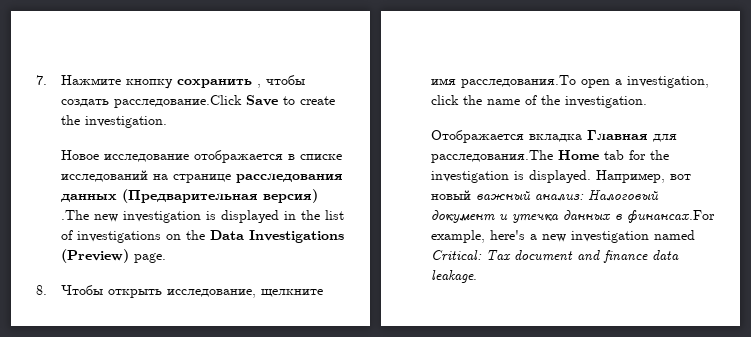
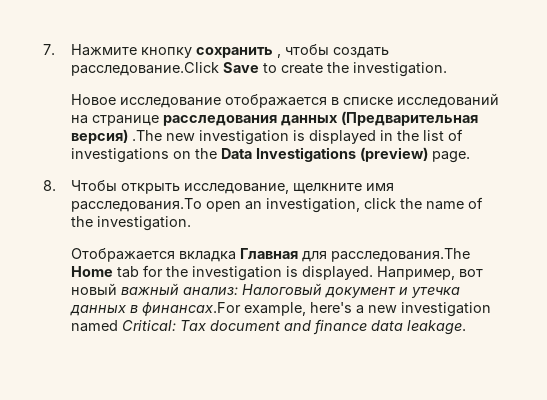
- Новое исследование отображается в списке исследований на странице расследования данных (Предварительная версия) .The new investigation is displayed in the list of investigations on the Data Investigations (Preview) page.
+ Новое исследование отображается в списке исследований на странице расследования данных (Предварительная версия) .The new investigation is displayed in the list of investigations on the Data Investigations (preview) page.
- 8. Чтобы открыть исследование, щелкните имя расследования.To open a investigation, click the name of the investigation.
+ 8. Чтобы открыть исследование, щелкните имя расследования.To open an investigation, click the name of the investigation.

